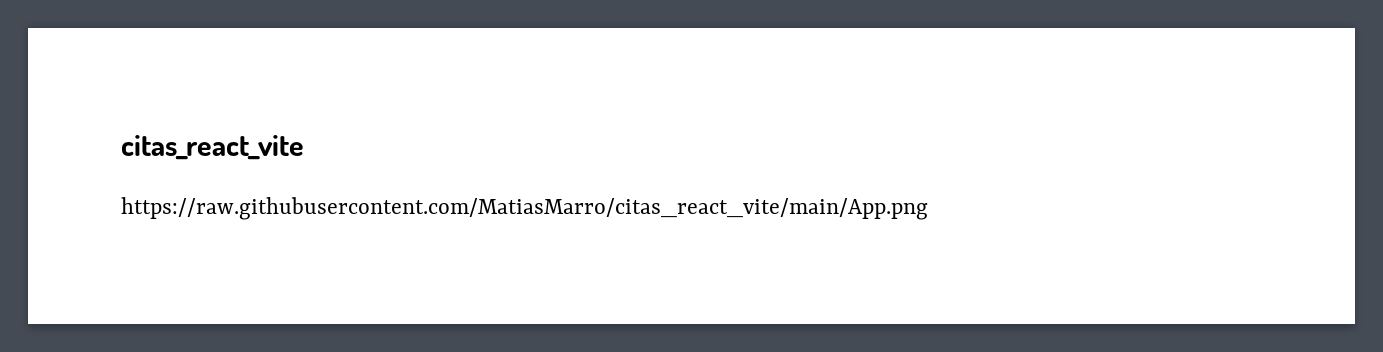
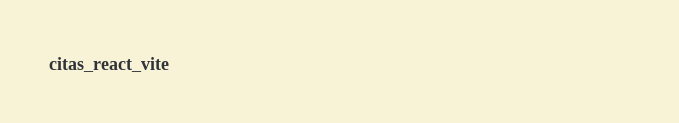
- https://raw.githubusercontent.com/MatiasMarro/citas_react_vite/main/App.png

